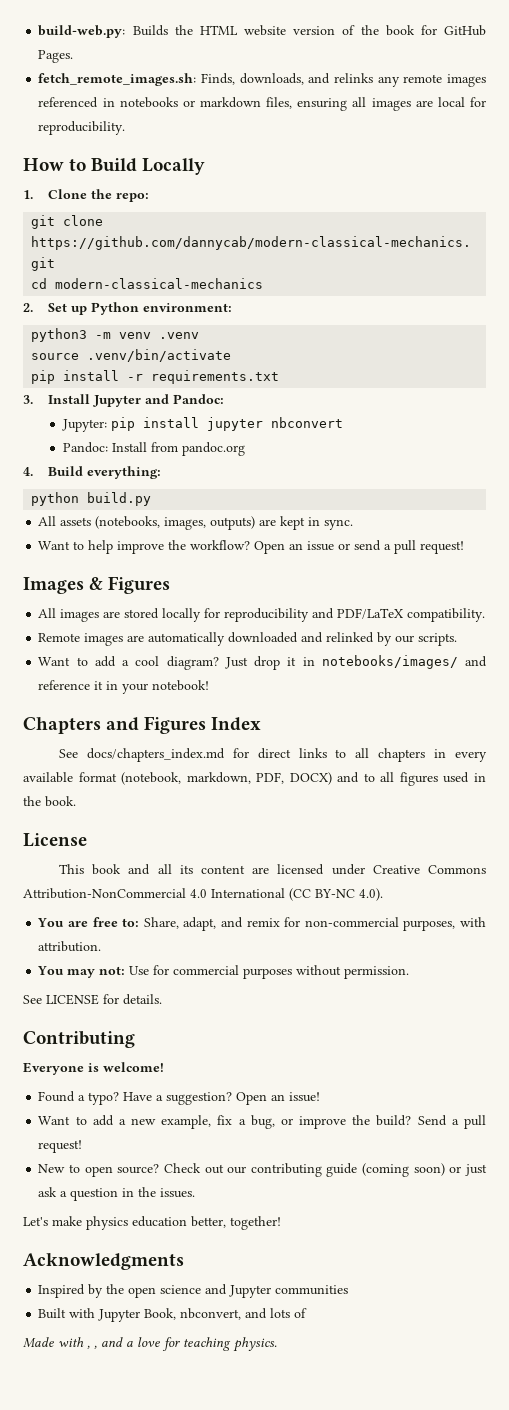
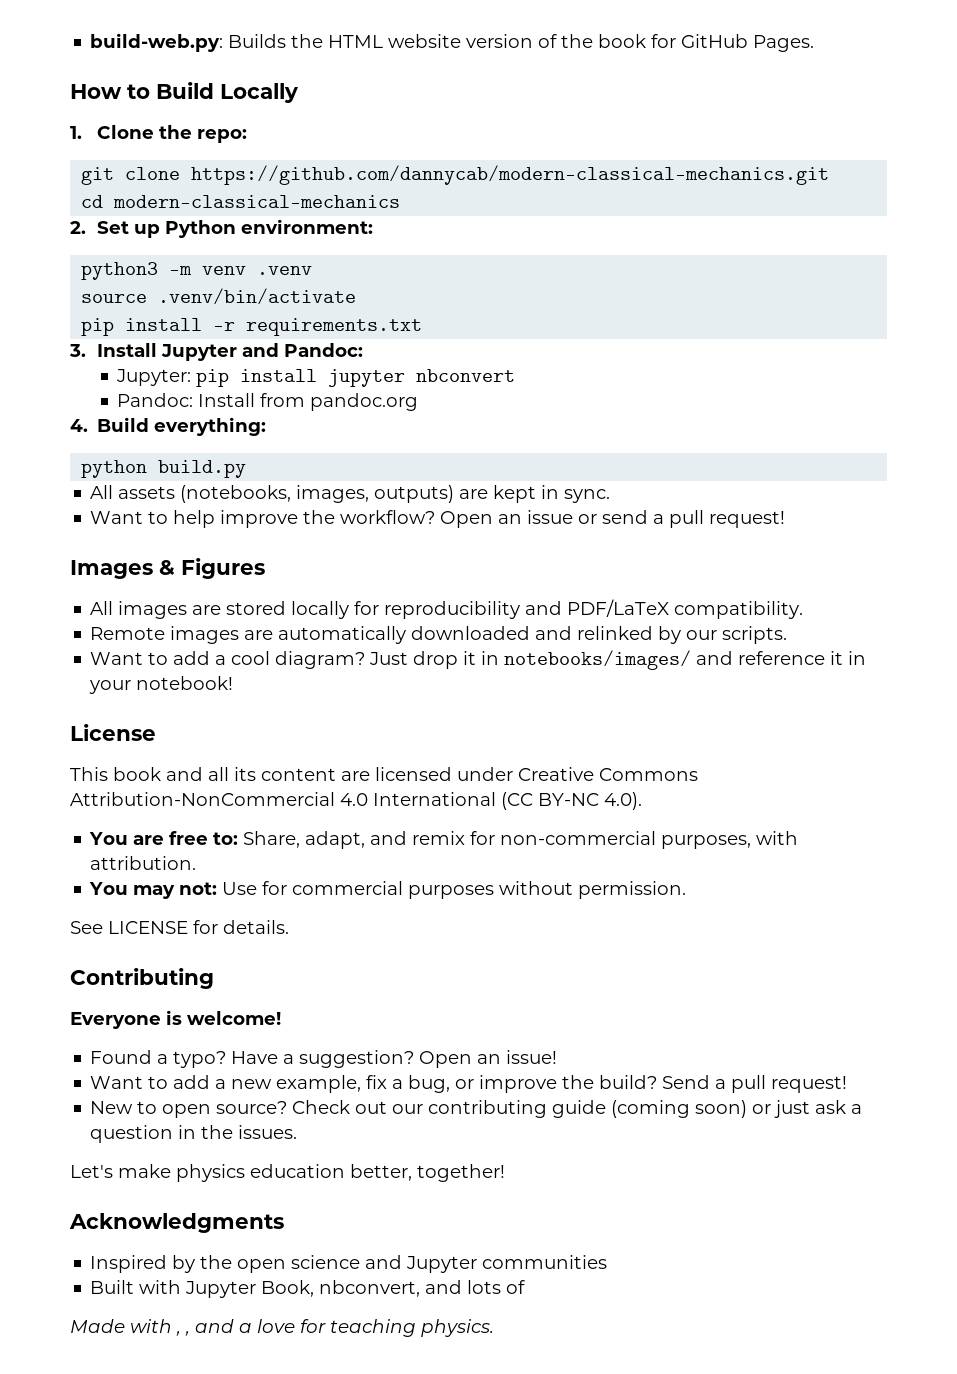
- fetch_remote_images.sh: Finds, downloads, and relinks any remote images referenced in notebooks or markdown files, ensuring all images are local for reproducibility.
- Chapters and Figures Index
- See docs/chapters_index.md for direct links to all chapters in every available format (notebook, markdown, PDF, DOCX) and to all figures used in the book.

